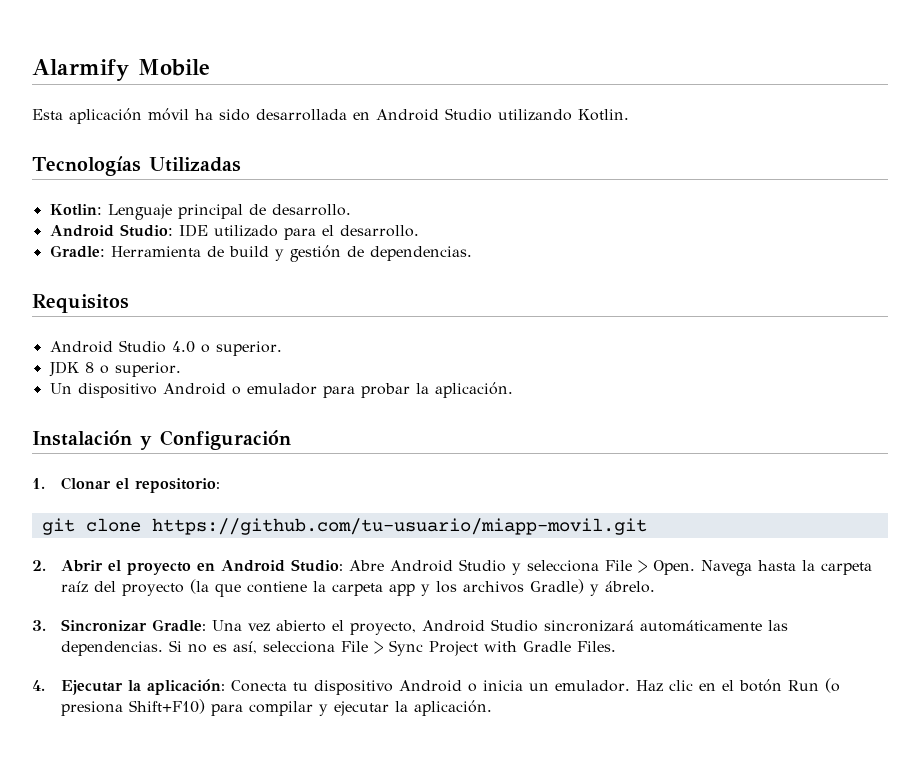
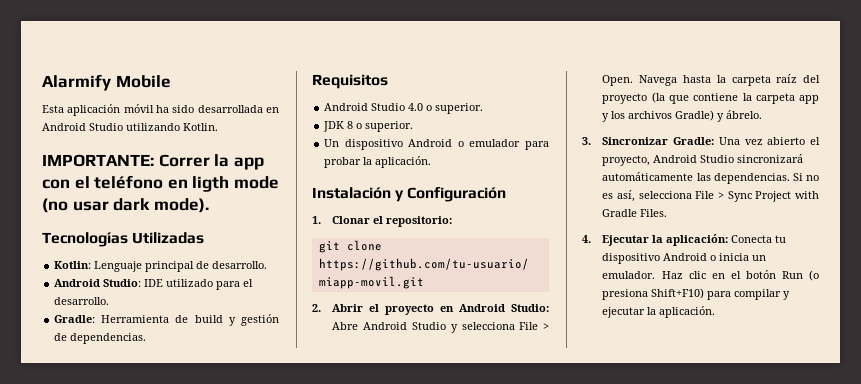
+ IMPORTANTE: Correr la app con el teléfono en ligth mode (no usar dark mode).

